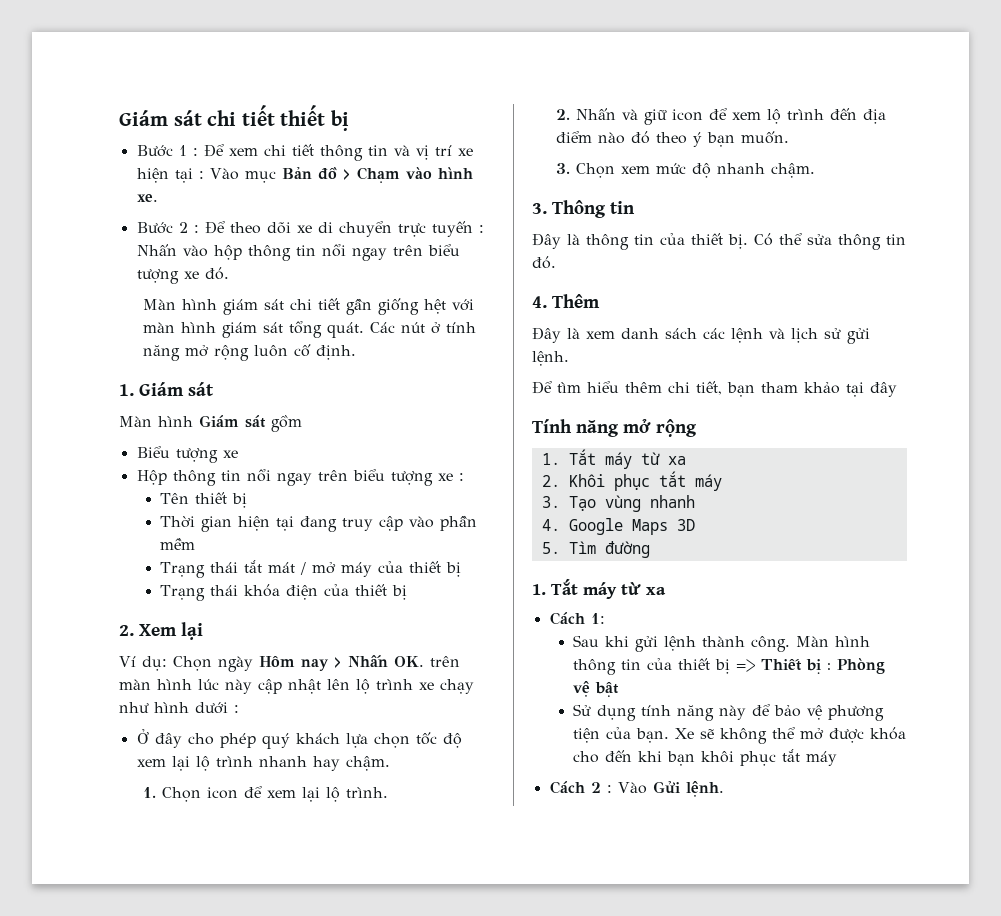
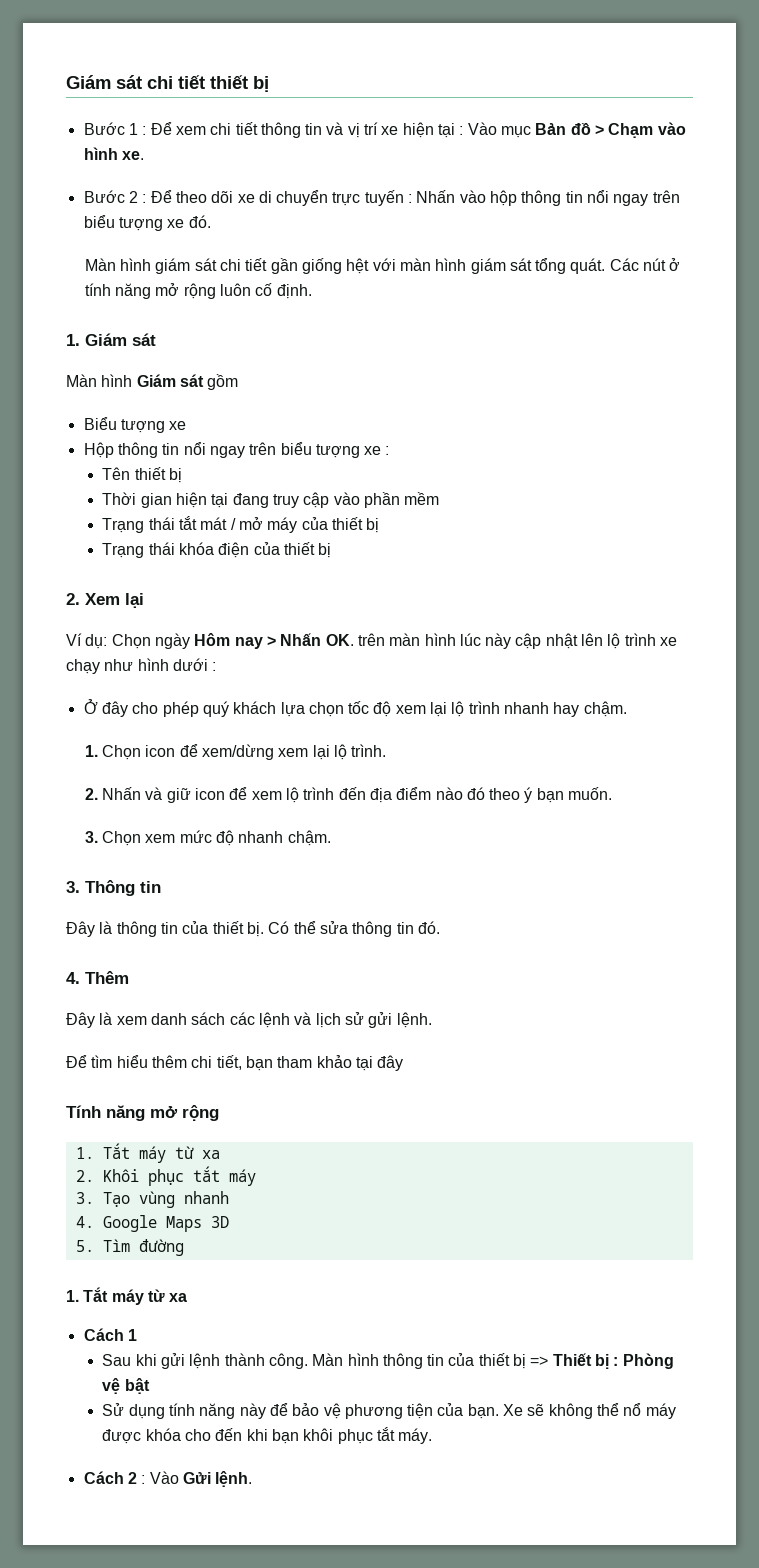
- 1. Chọn icon để xem lại lộ trình.
+ 1. Chọn icon để xem/dừng xem lại lộ trình.
- Cách 1:
+ Cách 1
- Xe sẽ không thể mở được khóa cho đến khi bạn khôi phục tắt máy
+ Xe sẽ không thể nổ máy được khóa cho đến khi bạn khôi phục tắt máy.

